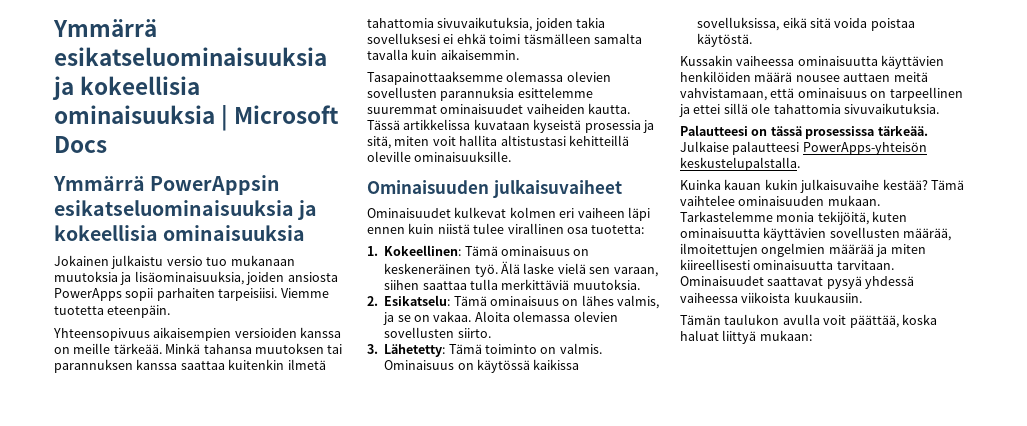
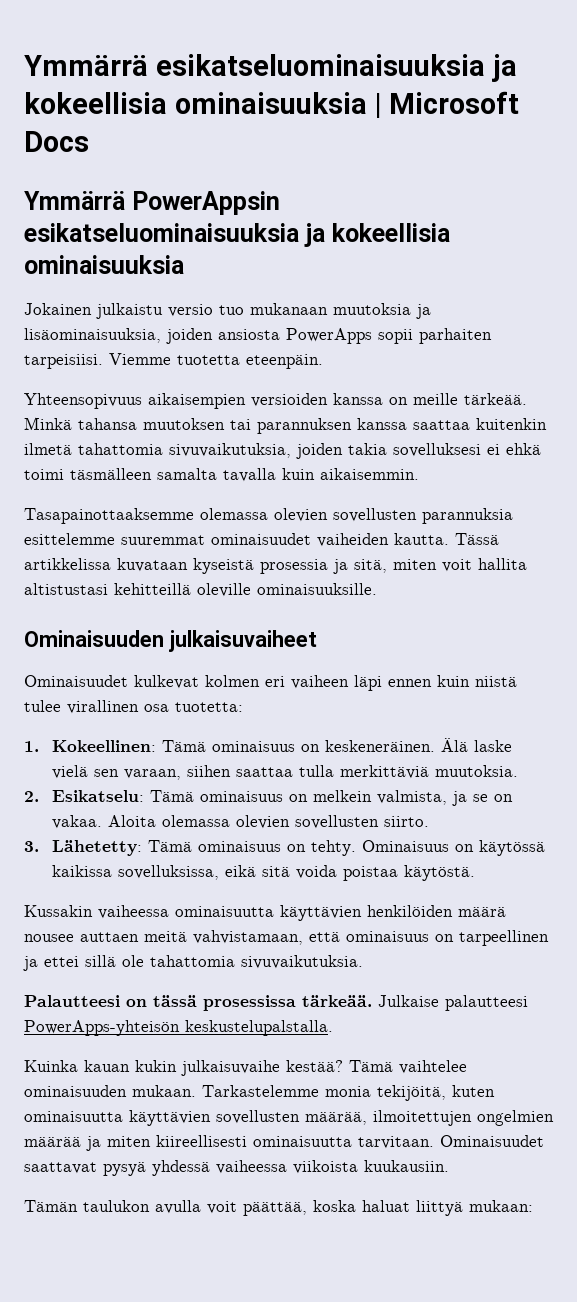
- 1. Kokeellinen: Tämä ominaisuus on keskeneräinen työ.
+ 1. Kokeellinen: Tämä ominaisuus on keskeneräinen.
- 2. Esikatselu: Tämä ominaisuus on lähes valmis, ja se on vakaa.
+ 2. Esikatselu: Tämä ominaisuus on melkein valmista, ja se on vakaa.
- 3. Lähetetty: Tämä toiminto on valmis.
+ 3. Lähetetty: Tämä ominaisuus on tehty.

